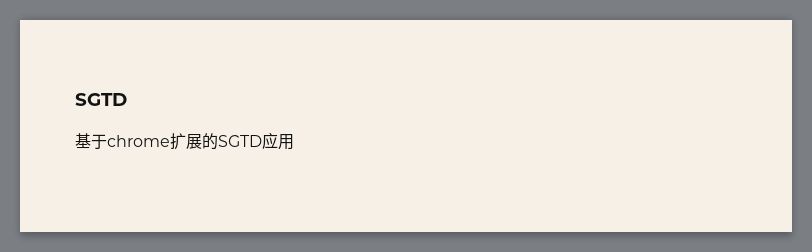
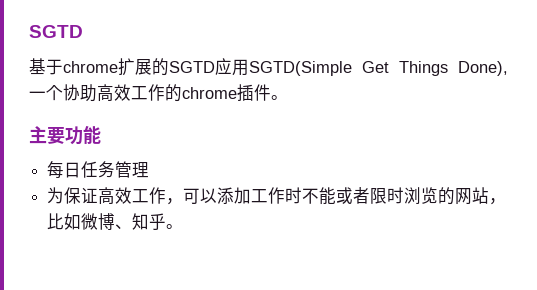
- 基于chrome扩展的SGTD应用
+ 基于chrome扩展的SGTD应用SGTD(Simple Get Things Done),一个协助高效工作的chrome插件。
+ 主要功能
+ 每日任务管理
+ 为保证高效工作，可以添加工作时不能或者限时浏览的网站，比如微博、知乎。

